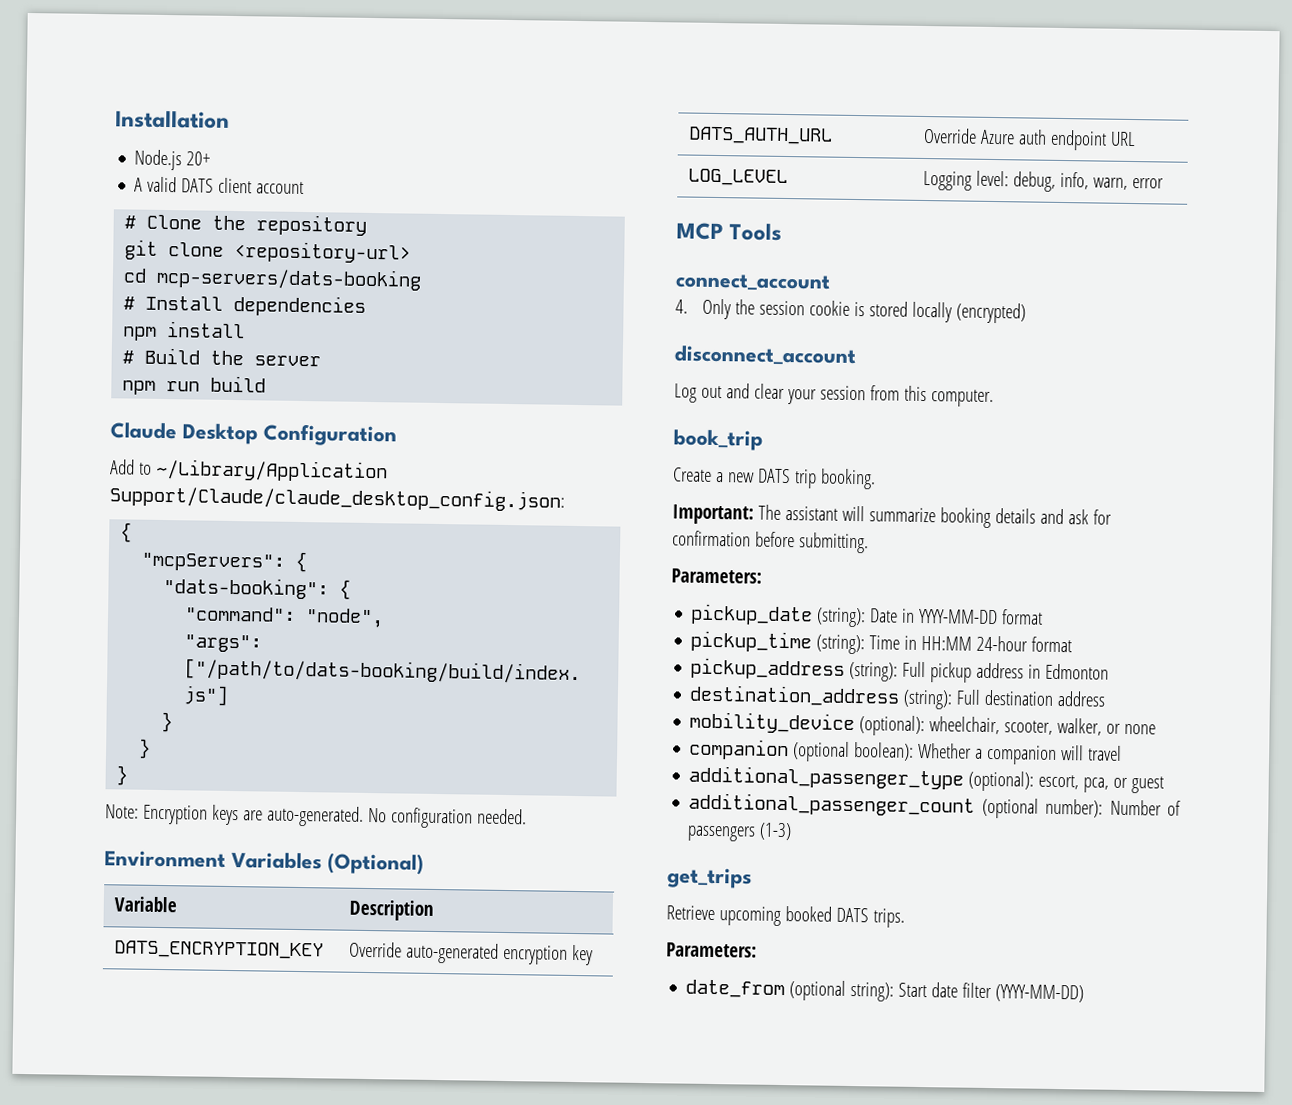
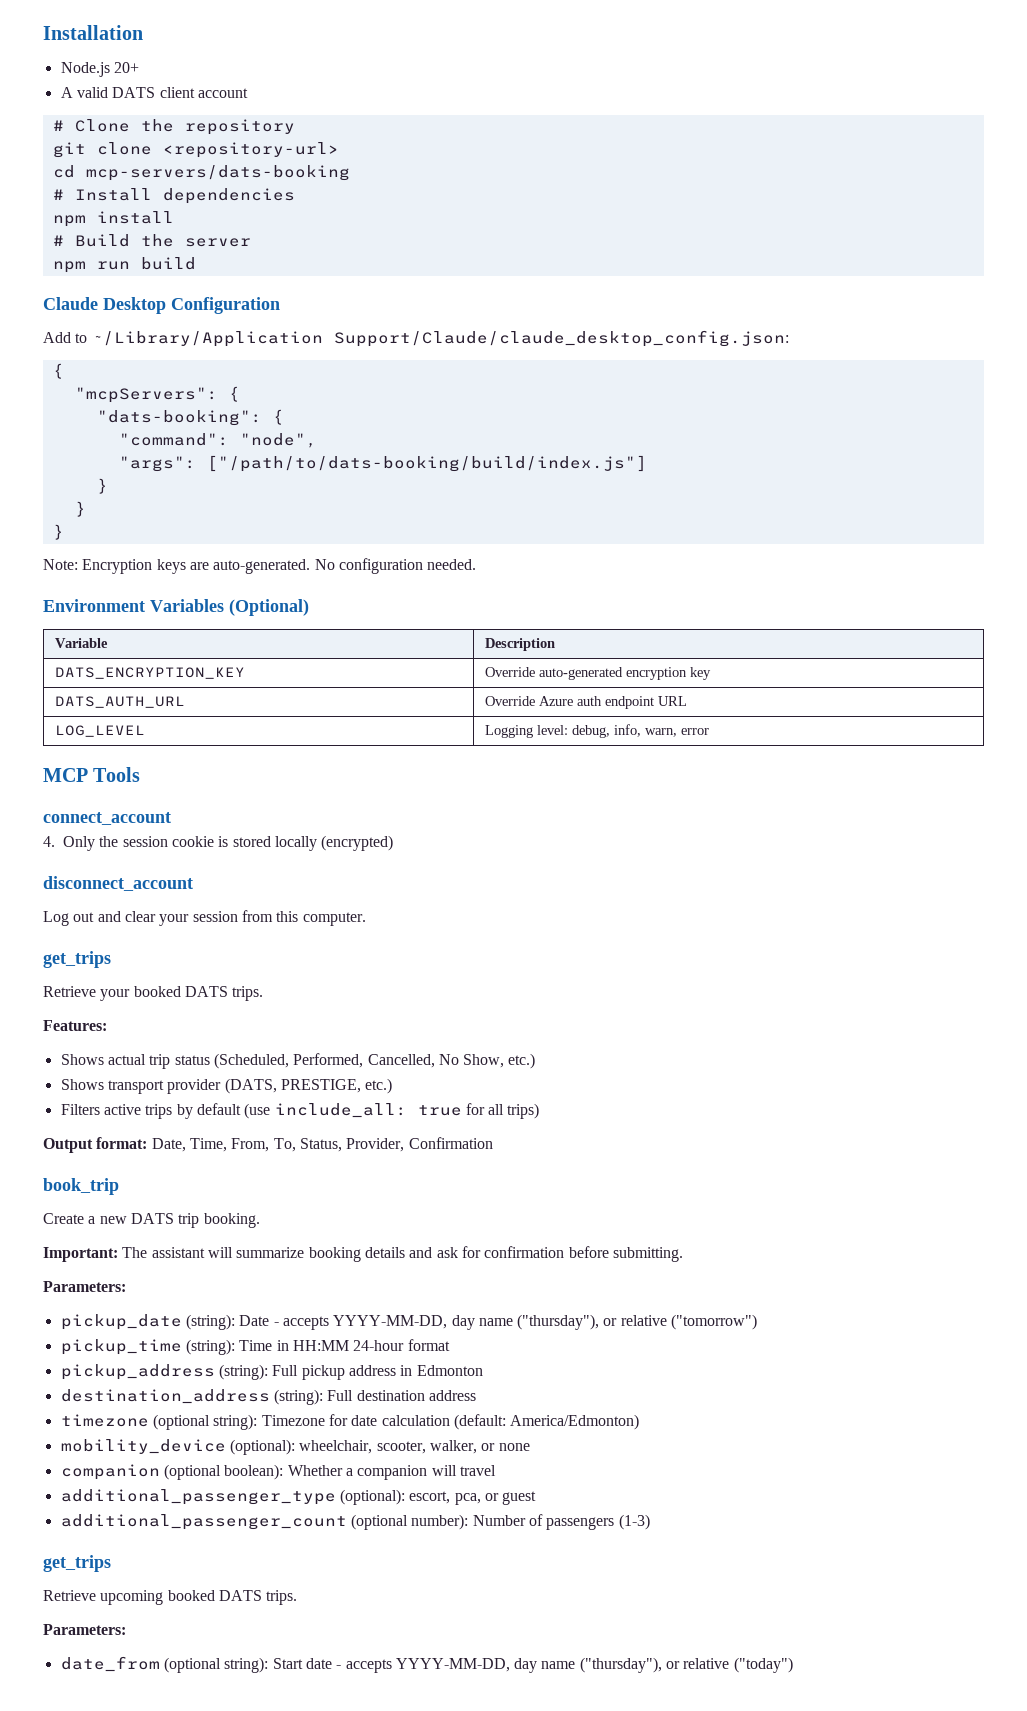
  Log out and clear your session from this computer.
+ get_trips
+ Retrieve your booked DATS trips.
+ Features:
+ Shows actual trip status (Scheduled, Performed, Cancelled, No Show, etc.)
+ Shows transport provider (DATS, PRESTIGE, etc.)
+ Filters active trips by default (use include_all: true for all trips)
+ Output format: Date, Time, From, To, Status, Provider, Confirmation
- pickup_date (string): Date in YYYY-MM-DD format
+ pickup_date (string): Date - accepts YYYY-MM-DD, day name ("thursday"), or relative ("tomorrow")
+ timezone (optional string): Timezone for date calculation (default: America/Edmonton)
- date_from (optional string): Start date filter (YYYY-MM-DD)
+ date_from (optional string): Start date - accepts YYYY-MM-DD, day name ("thursday"), or relative ("today")

